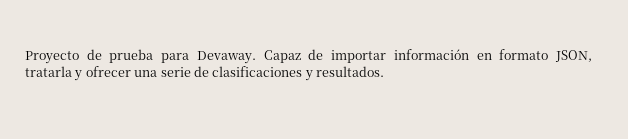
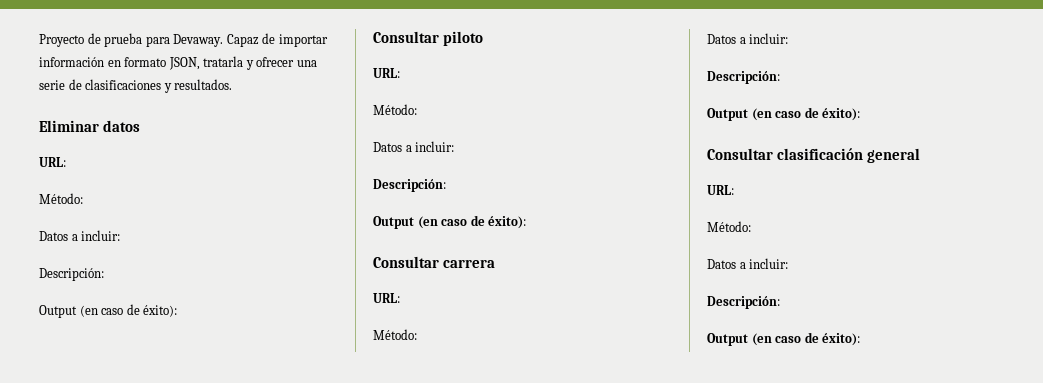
+ Eliminar datos
+ URL:
+ Método:
+ Datos a incluir:
+ Descripción:
+ Output (en caso de éxito):
+ Consultar piloto
+ URL:
+ Método:
+ Datos a incluir:
+ Descripción:
+ Output (en caso de éxito):
+ Consultar carrera
+ URL:
+ Método:
+ Datos a incluir:
+ Descripción:
+ Output (en caso de éxito):
+ Consultar clasificación general
+ URL:
+ Método:
+ Datos a incluir:
+ Descripción:
+ Output (en caso de éxito):

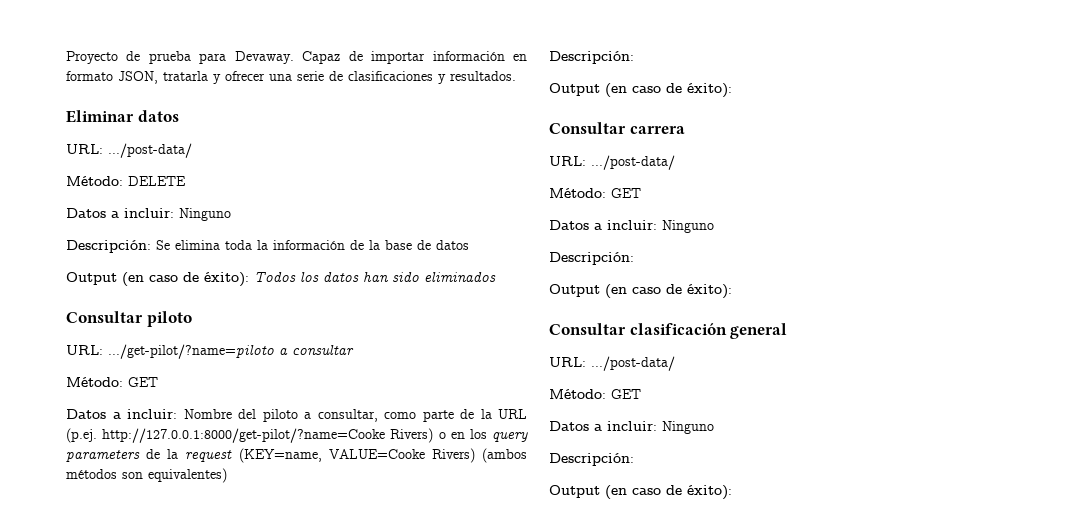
  Eliminar datos
- URL:
- Método:
- Datos a incluir:
- Descripción:
- Output (en caso de éxito):
+ URL: .../post-data/
+ Método: DELETE
+ Datos a incluir: Ninguno
+ Descripción: Se elimina toda la información de la base de datos
+ Output (en caso de éxito): Todos los datos han sido eliminados
  Consultar piloto
- URL:
- Método:
- Datos a incluir:
+ URL: .../get-pilot/?name=piloto a consultar
+ Método: GET
+ Datos a incluir: Nombre del piloto a consultar, como parte de la URL (p.ej. http://127.0.0.1:8000/get-pilot/?name=Cooke Rivers) o en los query parameters de la request (KEY=name, VALUE=Cooke Rivers) (ambos métodos son equivalentes)
  Consultar carrera
- URL:
- Método:
- Datos a incluir:
+ URL: .../post-data/
+ Método: GET
+ Datos a incluir: Ninguno
  Consultar clasificación general
- URL:
- Método:
- Datos a incluir:
+ URL: .../post-data/
+ Método: GET
+ Datos a incluir: Ninguno

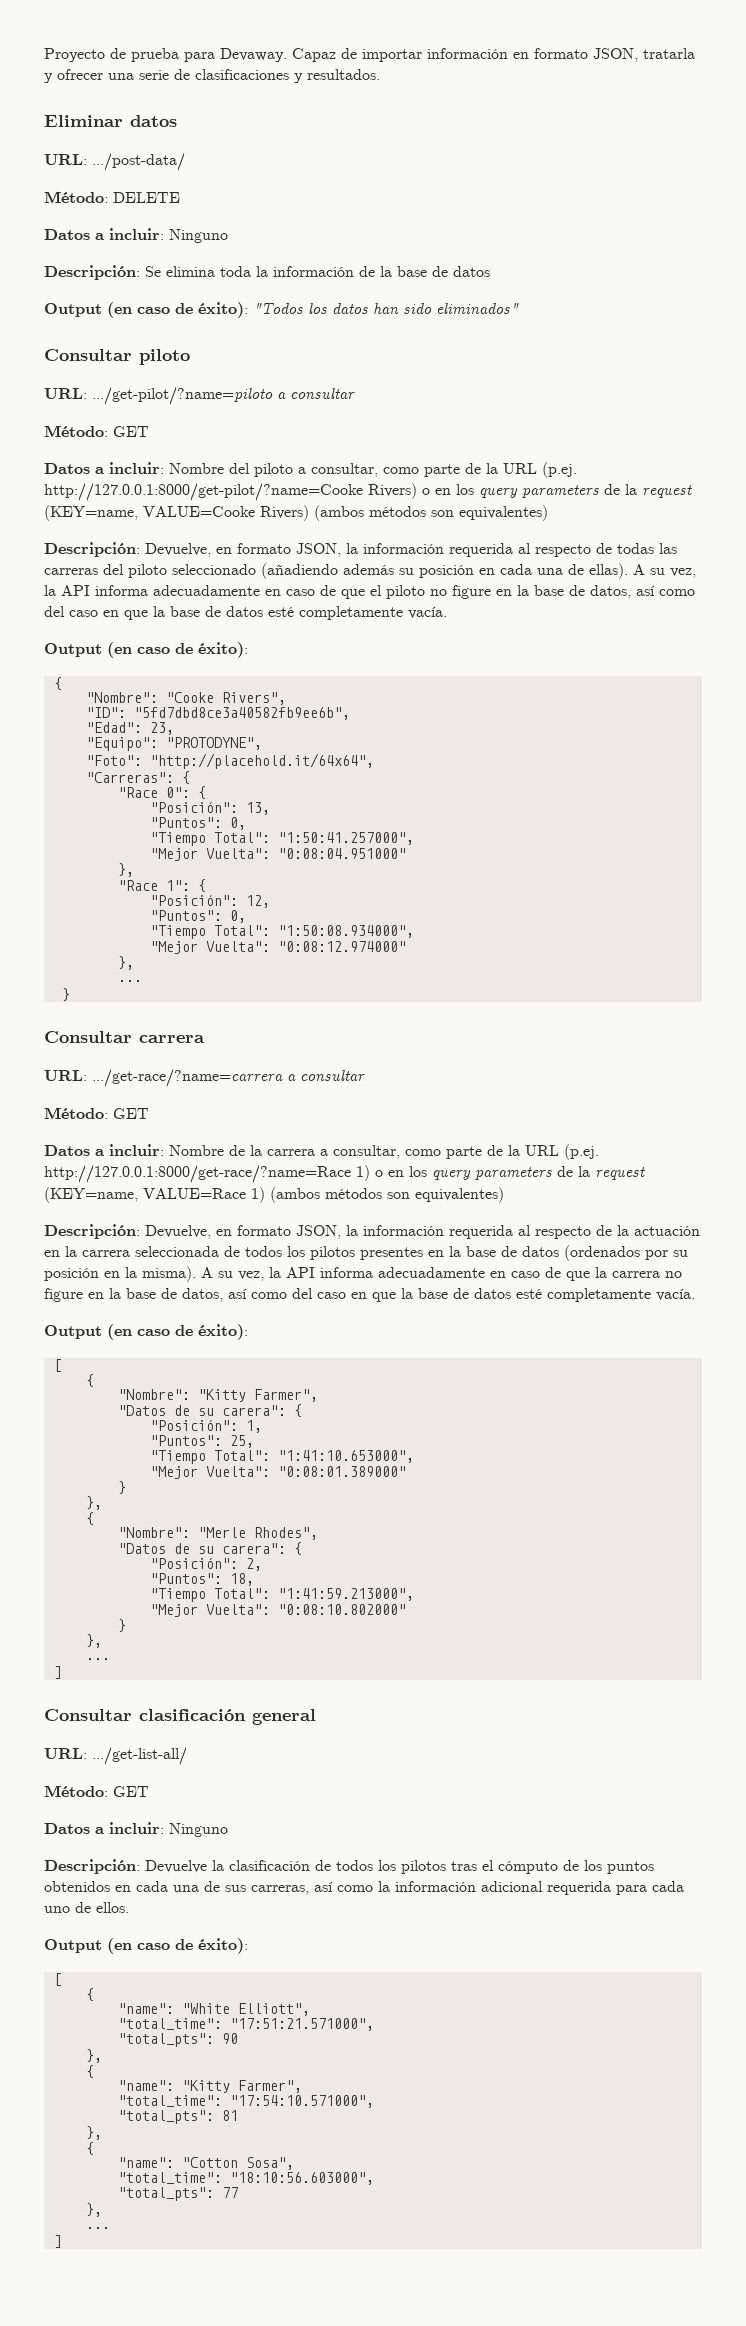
- Output (en caso de éxito): Todos los datos han sido eliminados
+ Output (en caso de éxito): "Todos los datos han sido eliminados"
  Datos a incluir: Nombre del piloto a consultar, como parte de la URL (p.ej. http://127.0.0.1:8000/get-pilot/?name=Cooke Rivers) o en los query parameters de la request (KEY=name, VALUE=Cooke Rivers) (ambos métodos son equivalentes)
- Descripción:
+ Descripción: Devuelve, en formato JSON, la información requerida al respecto de todas las carreras del piloto seleccionado (añadiendo además su posición en cada una de ellas). A su vez, la API informa adecuadamente en caso de que el piloto no figure en la base de datos, así como del caso en que la base de datos esté completamente vacía.
  Output (en caso de éxito):
+ {
+ "Nombre": "Cooke Rivers",
+ "ID": "5fd7dbd8ce3a40582fb9ee6b",
+ "Edad": 23,
+ "Equipo": "PROTODYNE",
+ "Foto": "http://placehold.it/64x64",
+ "Carreras": {
+ "Race 0": {
+ "Posición": 13,
+ "Puntos": 0,
+ "Tiempo Total": "1:50:41.257000",
+ "Mejor Vuelta": "0:08:04.951000"
+ },
+ "Race 1": {
+ "Posición": 12,
+ "Puntos": 0,
+ "Tiempo Total": "1:50:08.934000",
+ "Mejor Vuelta": "0:08:12.974000"
+ },
+ ...
+ }
  Consultar carrera
- URL: .../post-data/
+ URL: .../get-race/?name=carrera a consultar
+ Método: GET
+ Datos a incluir: Nombre de la carrera a consultar, como parte de la URL (p.ej. http://127.0.0.1:8000/get-race/?name=Race 1) o en los query parameters de la request (KEY=name, VALUE=Race 1) (ambos métodos son equivalentes)
+ Descripción: Devuelve, en formato JSON, la información requerida al respecto de la actuación en la carrera seleccionada de todos los pilotos presentes en la base de datos (ordenados por su posición en la misma). A su vez, la API informa adecuadamente en caso de que la carrera no figure en la base de datos, así como del caso en que la base de datos esté completamente vacía.
+ Output (en caso de éxito):
+ [
+ {
+ "Nombre": "Kitty Farmer",
+ "Datos de su carera": {
+ "Posición": 1,
+ "Puntos": 25,
+ "Tiempo Total": "1:41:10.653000",
+ "Mejor Vuelta": "0:08:01.389000"
+ }
+ },
+ {
+ "Nombre": "Merle Rhodes",
+ "Datos de su carera": {
+ "Posición": 2,
+ "Puntos": 18,
+ "Tiempo Total": "1:41:59.213000",
+ "Mejor Vuelta": "0:08:10.802000"
+ }
+ },
+ ...
+ ]
+ Consultar clasificación general
+ URL: .../get-list-all/
  Método: GET
  Datos a incluir: Ninguno
- Descripción:
+ Descripción: Devuelve la clasificación de todos los pilotos tras el cómputo de los puntos obtenidos en cada una de sus carreras, así como la información adicional requerida para cada uno de ellos.
  Output (en caso de éxito):
- Consultar clasificación general
- URL: .../post-data/
- Método: GET
- Datos a incluir: Ninguno
- Descripción:
- Output (en caso de éxito):
+ [
+ {
+ "name": "White Elliott",
+ "total_time": "17:51:21.571000",
+ "total_pts": 90
+ },
+ {
+ "name": "Kitty Farmer",
+ "total_time": "17:54:10.571000",
+ "total_pts": 81
+ },
+ {
+ "name": "Cotton Sosa",
+ "total_time": "18:10:56.603000",
+ "total_pts": 77
+ },
+ ...
+ ]

